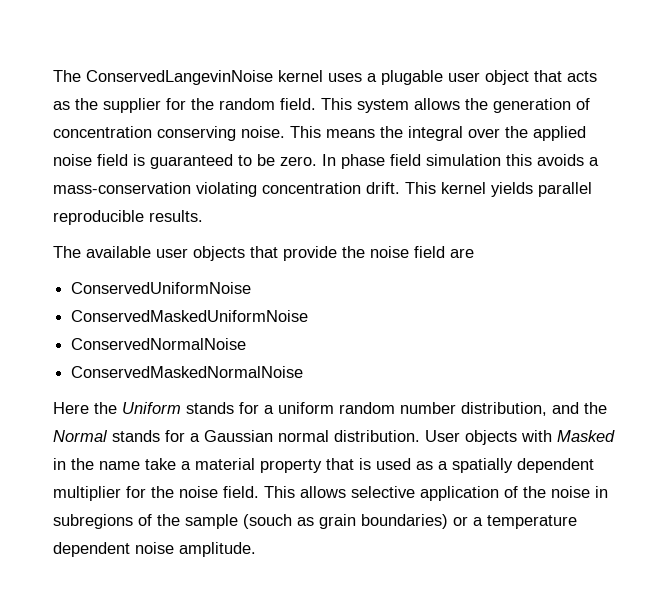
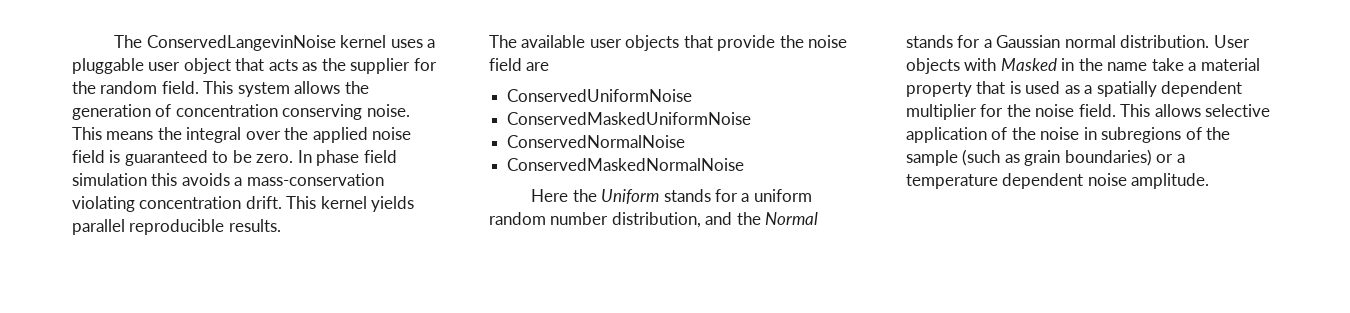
- The ConservedLangevinNoise kernel uses a plugable user object that acts as the supplier for the random field.
+ The ConservedLangevinNoise kernel uses a pluggable user object that acts as the supplier for the random field.
- This allows selective application of the noise in subregions of the sample (souch as grain boundaries) or a temperature dependent noise amplitude.
+ This allows selective application of the noise in subregions of the sample (such as grain boundaries) or a temperature dependent noise amplitude.

